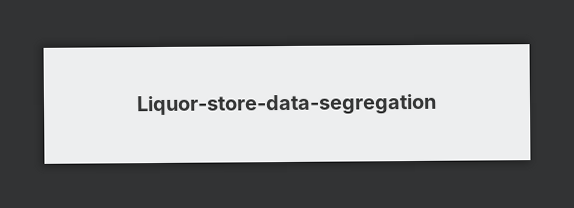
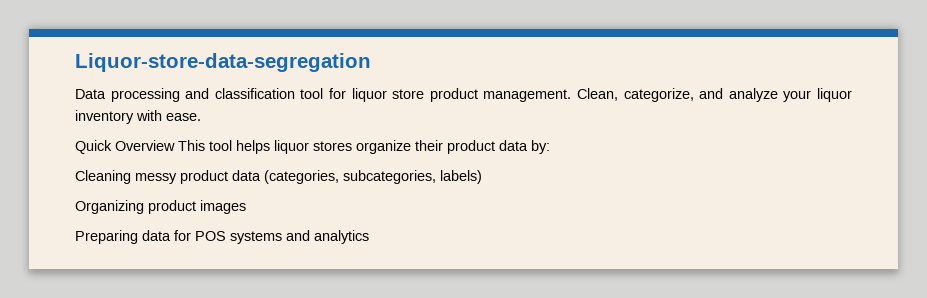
+ Data processing and classification tool for liquor store product management. Clean, categorize, and analyze your liquor inventory with ease.
+ Quick Overview This tool helps liquor stores organize their product data by:
+ Cleaning messy product data (categories, subcategories, labels)
+ Organizing product images
+ Preparing data for POS systems and analytics

